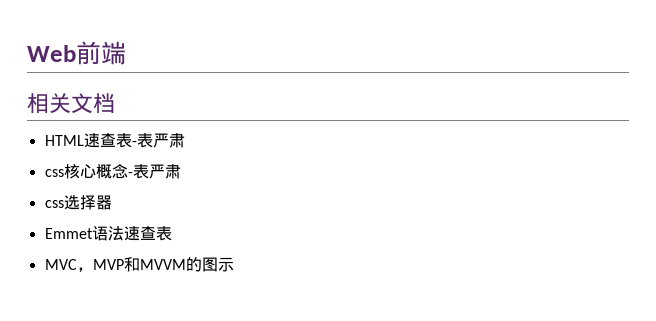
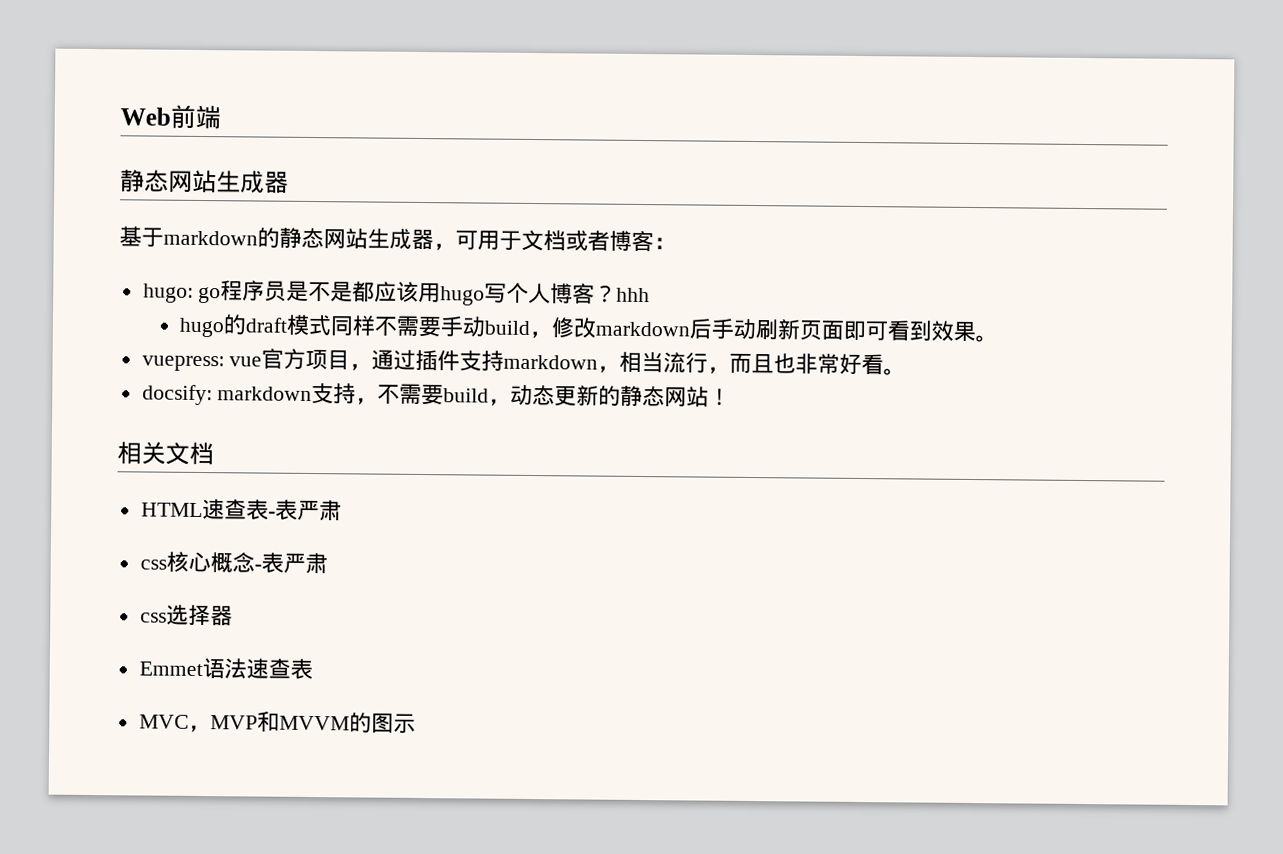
  Web前端
+ 静态网站生成器
+ 基于markdown的静态网站生成器，可用于文档或者博客：
+ hugo: go程序员是不是都应该用hugo写个人博客？hhh
+ hugo的draft模式同样不需要手动build，修改markdown后手动刷新页面即可看到效果。
+ vuepress: vue官方项目，通过插件支持markdown，相当流行，而且也非常好看。
+ docsify: markdown支持，不需要build，动态更新的静态网站！

